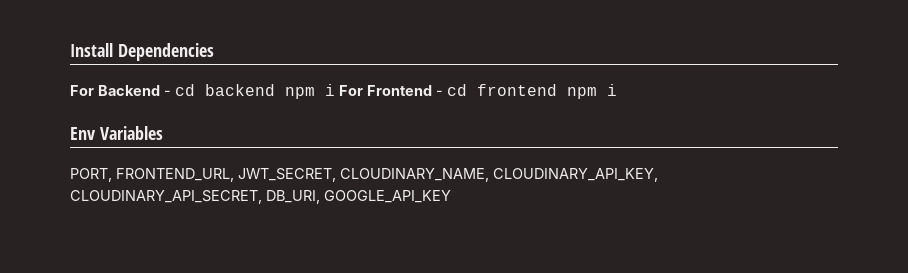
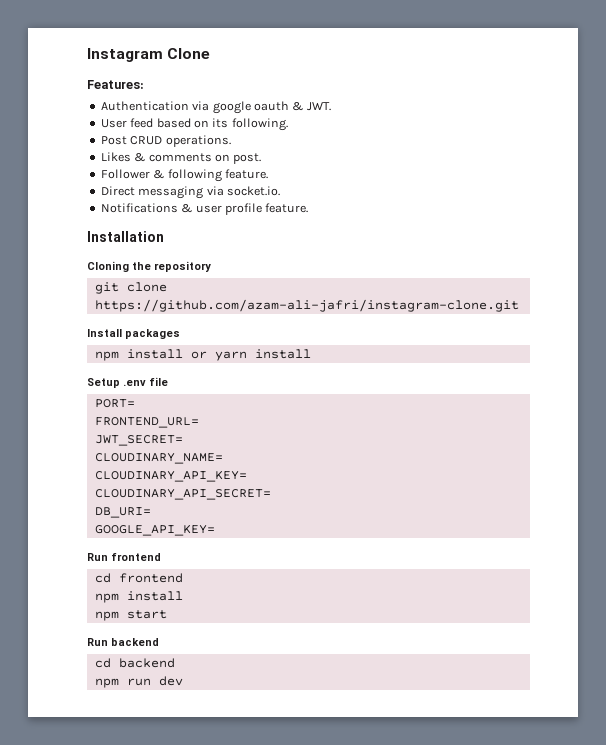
- Install Dependencies
- For Backend - cd backend npm i For Frontend - cd frontend npm i
- Env Variables
- PORT, FRONTEND_URL, JWT_SECRET, CLOUDINARY_NAME, CLOUDINARY_API_KEY, CLOUDINARY_API_SECRET, DB_URI, GOOGLE_API_KEY
+ Instagram Clone
+ Features:
+ Authentication via google oauth & JWT.
+ User feed based on its following.
+ Post CRUD operations.
+ Likes & comments on post.
+ Follower & following feature.
+ Direct messaging via socket.io.
+ Notifications & user profile feature.
+ Installation
+ Cloning the repository
+ git clone https://github.com/azam-ali-jafri/instagram-clone.git
+ Install packages
+ npm install or yarn install
+ Setup .env file
+ PORT=
+ FRONTEND_URL=
+ JWT_SECRET=
+ CLOUDINARY_NAME=
+ CLOUDINARY_API_KEY=
+ CLOUDINARY_API_SECRET=
+ DB_URI=
+ GOOGLE_API_KEY=
+ Run frontend
+ cd frontend
+ npm install
+ npm start
+ Run backend
+ cd backend
+ npm run dev

